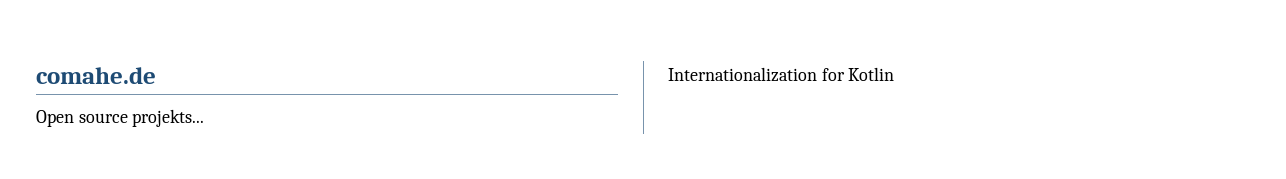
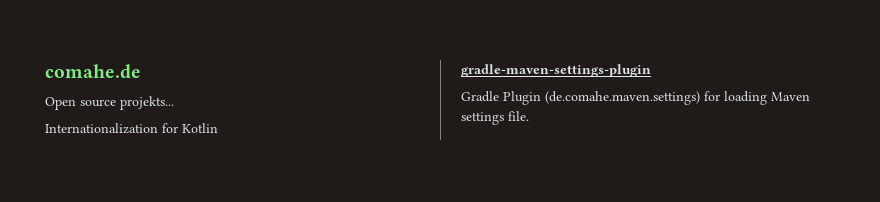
+ gradle-maven-settings-plugin
+ Gradle Plugin (de.comahe.maven.settings) for loading Maven settings file.

